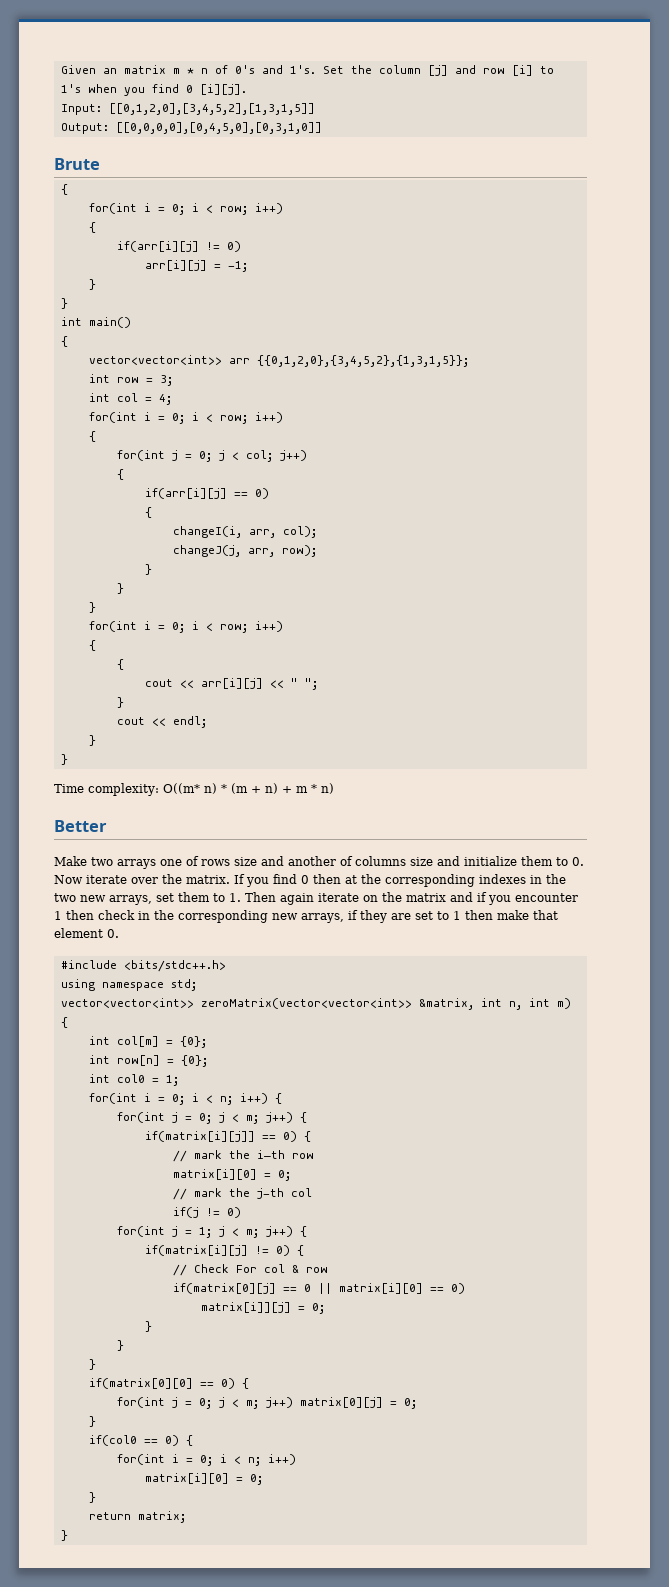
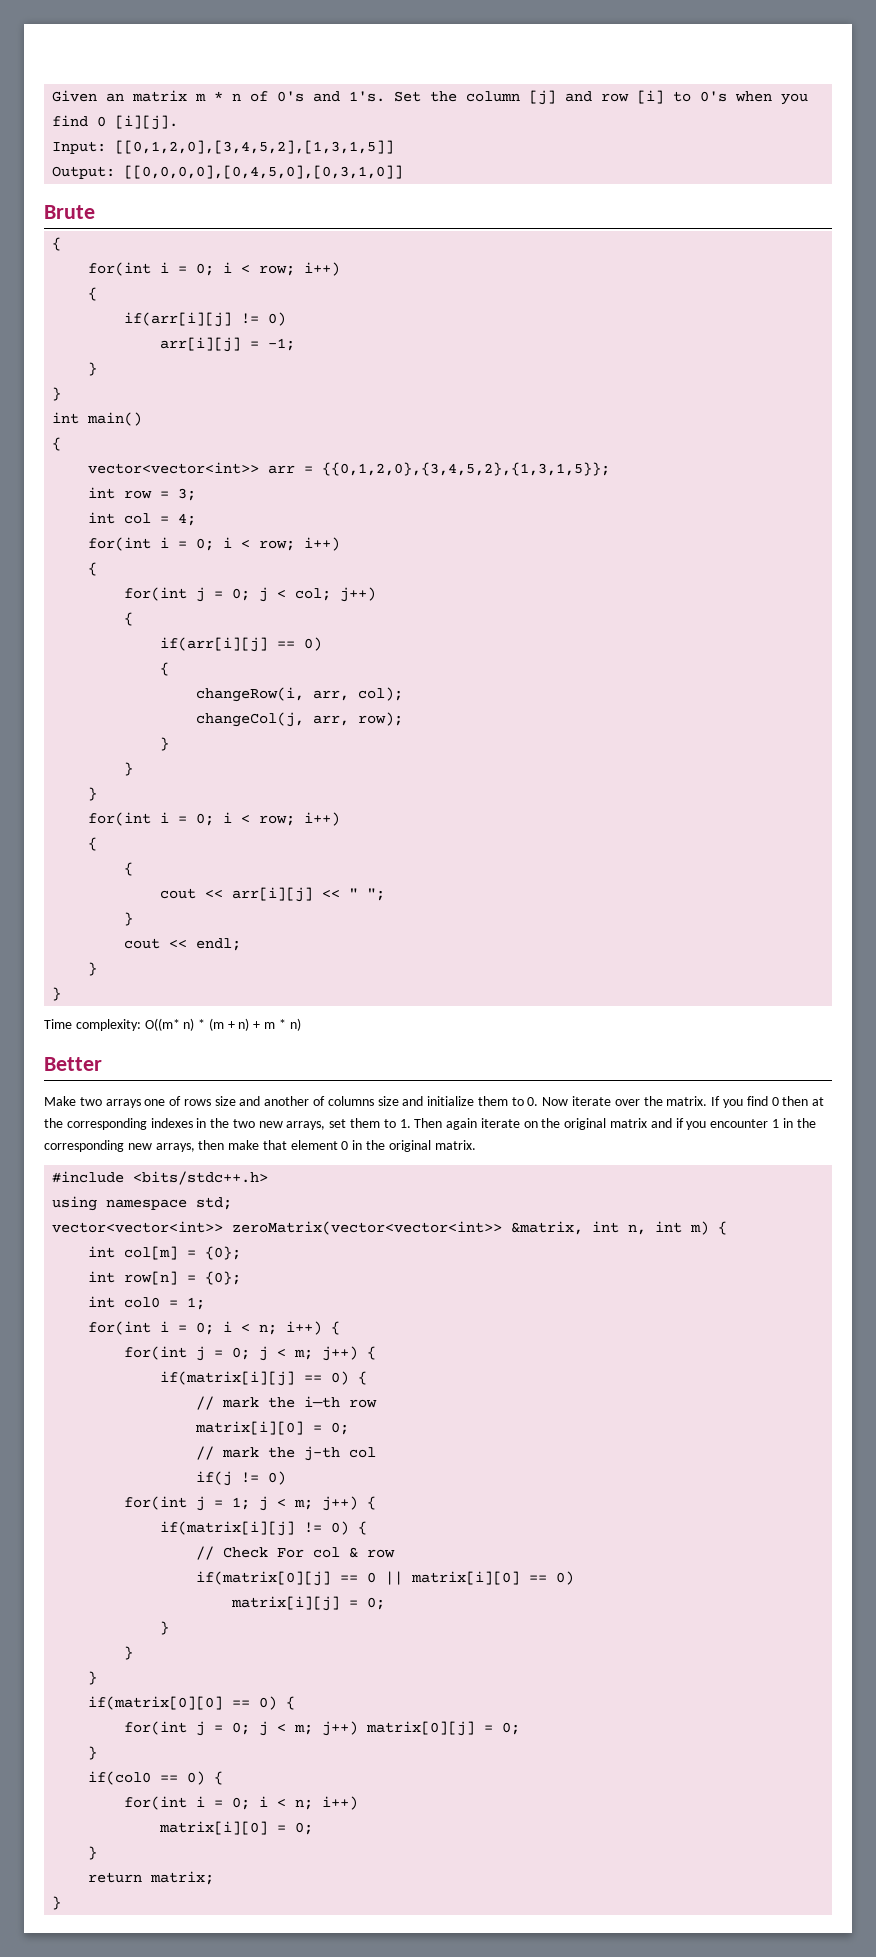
- Set the column [j] and row [i] to 1's when you find 0 [i][j].
+ Set the column [j] and row [i] to 0's when you find 0 [i][j].
- vector<vector<int>> arr {{0,1,2,0},{3,4,5,2},{1,3,1,5}};
+ vector<vector<int>> arr = {{0,1,2,0},{3,4,5,2},{1,3,1,5}};
- changeI(i, arr, col);
+ changeRow(i, arr, col);
- changeJ(j, arr, row);
+ changeCol(j, arr, row);
- If you find 0 then at the corresponding indexes in the two new arrays, set them to 1. Then again iterate on the matrix and if you encounter 1 then check in the corresponding new arrays, if they are set to 1 then make that element 0.
+ If you find 0 then at the corresponding indexes in the two new arrays, set them to 1. Then again iterate on the original matrix and if you encounter 1 in the corresponding new arrays, then make that element 0 in the original matrix.
- if(matrix[i][j]] == 0) {
+ if(matrix[i][j] == 0) {
- matrix[i]][j] = 0;
+ matrix[i][j] = 0;

